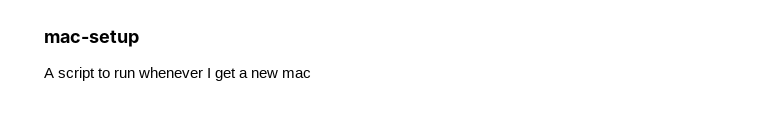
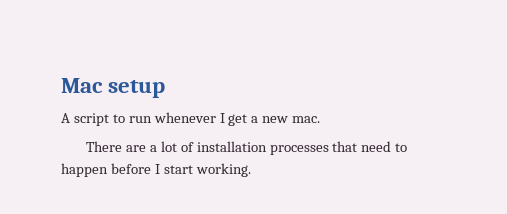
- mac-setup
+ Mac setup
- A script to run whenever I get a new mac
+ A script to run whenever I get a new mac.
+ There are a lot of installation processes that need to happen before I start working.

